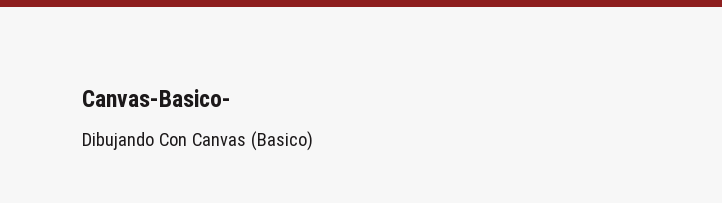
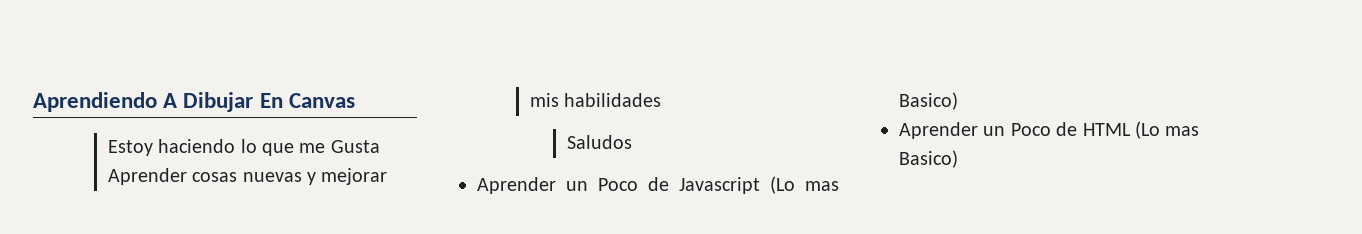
- Canvas-Basico-
- Dibujando Con Canvas (Basico)
+ Aprendiendo A Dibujar En Canvas
+ Estoy haciendo lo que me Gusta Aprender cosas nuevas y mejorar mis habilidades
+ Saludos
+ Aprender un Poco de Javascript (Lo mas Basico)
+ Aprender un Poco de HTML (Lo mas Basico)

